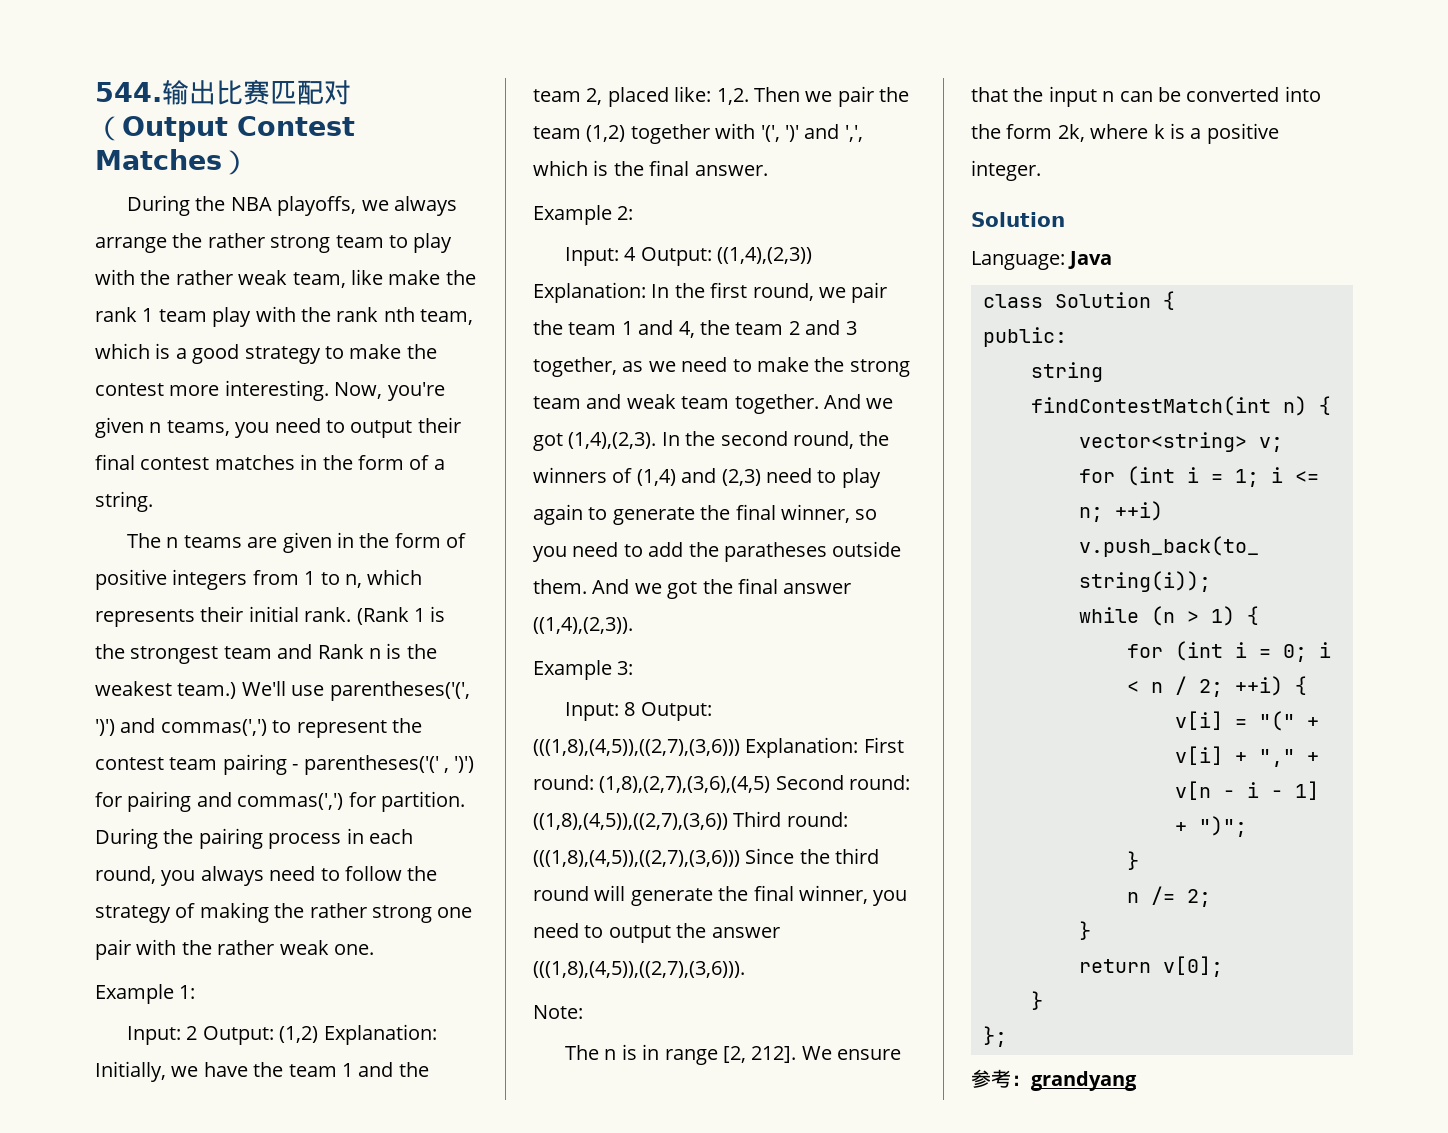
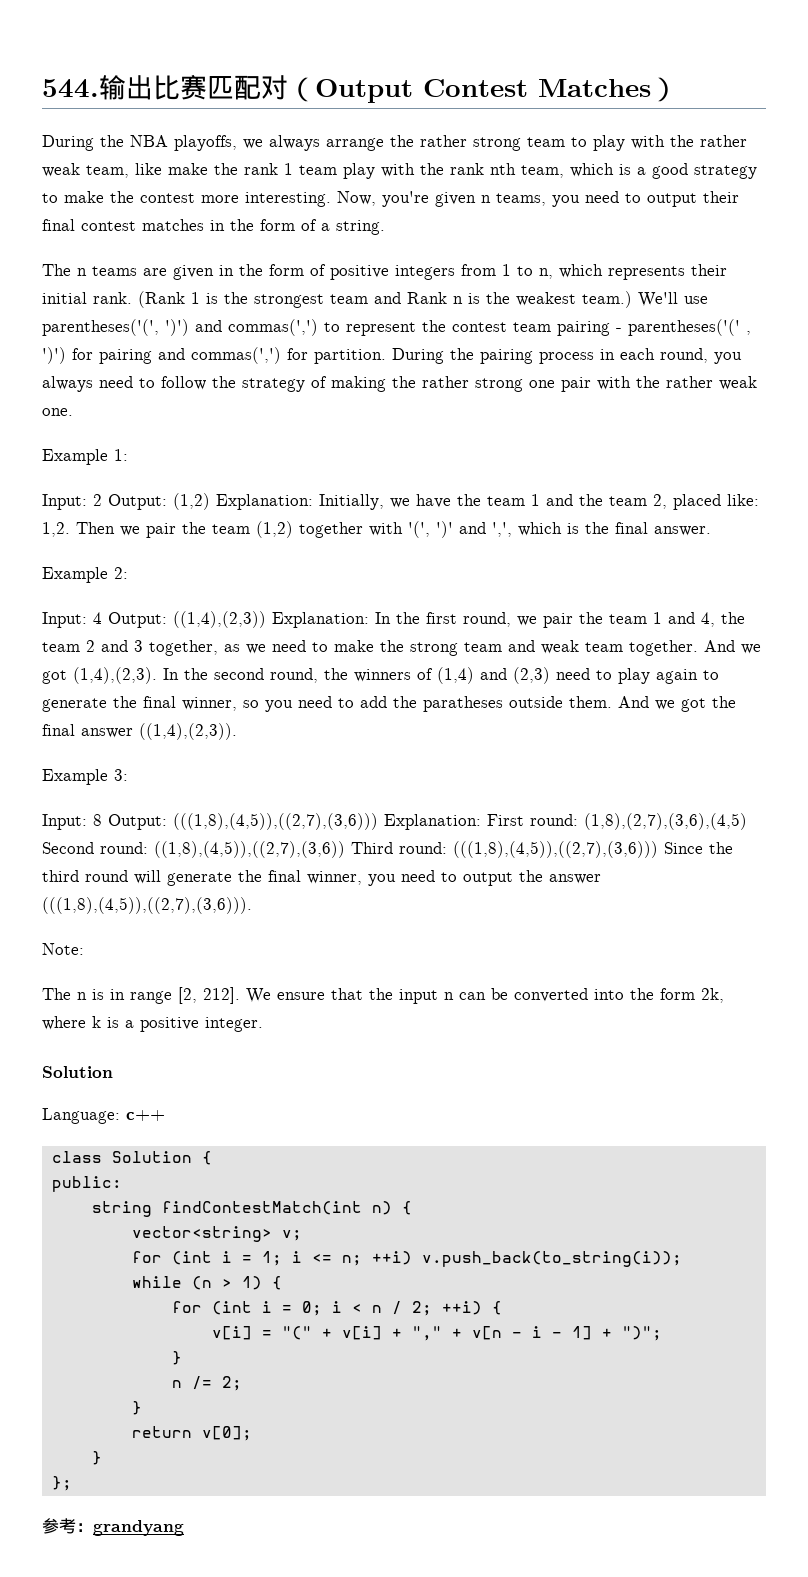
- Language: Java
+ Language: c++

